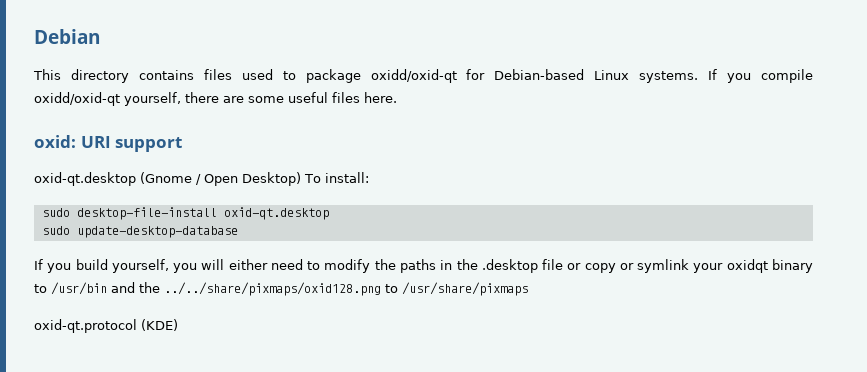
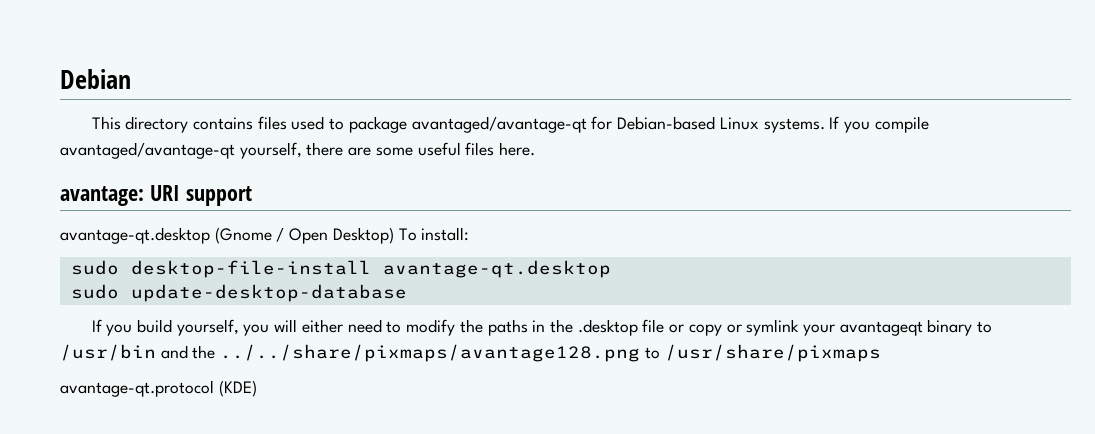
- This directory contains files used to package oxidd/oxid-qt for Debian-based Linux systems.
+ This directory contains files used to package avantaged/avantage-qt for Debian-based Linux systems.
- If you compile oxidd/oxid-qt yourself, there are some useful files here.
+ If you compile avantaged/avantage-qt yourself, there are some useful files here.
- oxid: URI support
+ avantage: URI support
- oxid-qt.desktop (Gnome / Open Desktop) To install:
+ avantage-qt.desktop (Gnome / Open Desktop) To install:
- sudo desktop-file-install oxid-qt.desktop
+ sudo desktop-file-install avantage-qt.desktop
- If you build yourself, you will either need to modify the paths in the .desktop file or copy or symlink your oxidqt binary to /usr/bin and the ../../share/pixmaps/oxid128.png to /usr/share/pixmaps
+ If you build yourself, you will either need to modify the paths in the .desktop file or copy or symlink your avantageqt binary to /usr/bin and the ../../share/pixmaps/avantage128.png to /usr/share/pixmaps
- oxid-qt.protocol (KDE)
+ avantage-qt.protocol (KDE)

